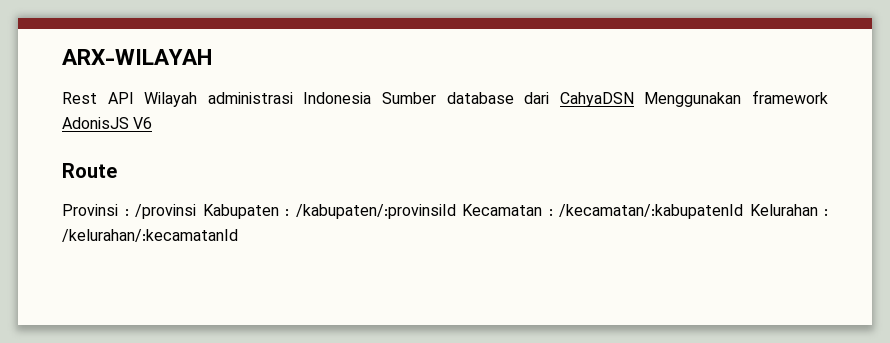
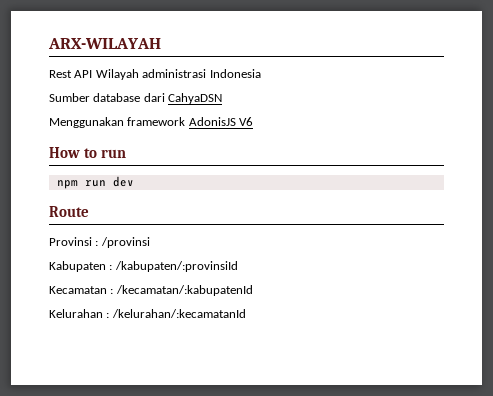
- Rest API Wilayah administrasi Indonesia Sumber database dari CahyaDSN Menggunakan framework AdonisJS V6
+ Rest API Wilayah administrasi Indonesia
+ Sumber database dari CahyaDSN
+ Menggunakan framework AdonisJS V6
+ How to run
+ npm run dev
- Provinsi : /provinsi Kabupaten : /kabupaten/:provinsiId Kecamatan : /kecamatan/:kabupatenId Kelurahan : /kelurahan/:kecamatanId
+ Provinsi : /provinsi
+ Kabupaten : /kabupaten/:provinsiId
+ Kecamatan : /kecamatan/:kabupatenId
+ Kelurahan : /kelurahan/:kecamatanId

